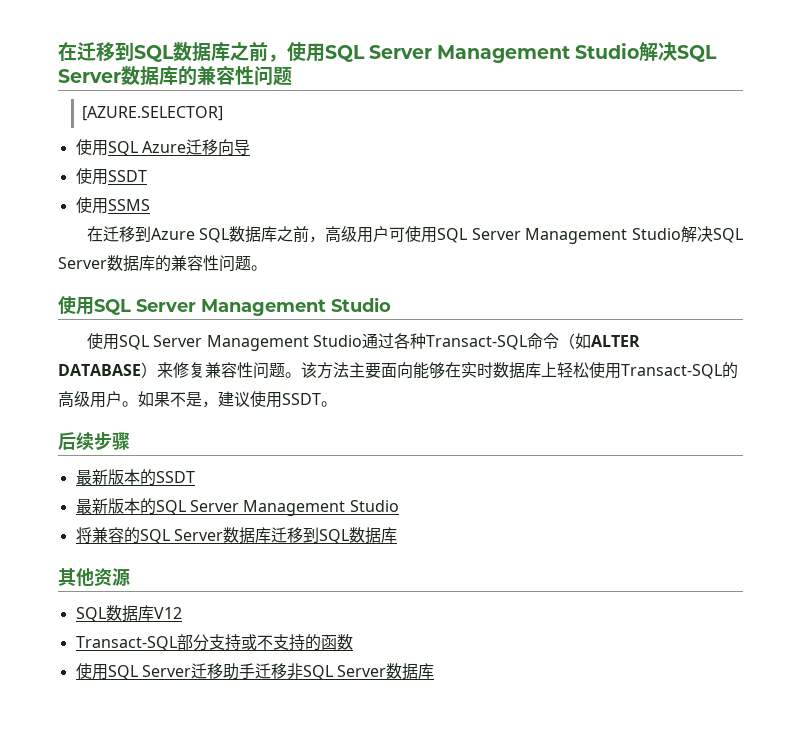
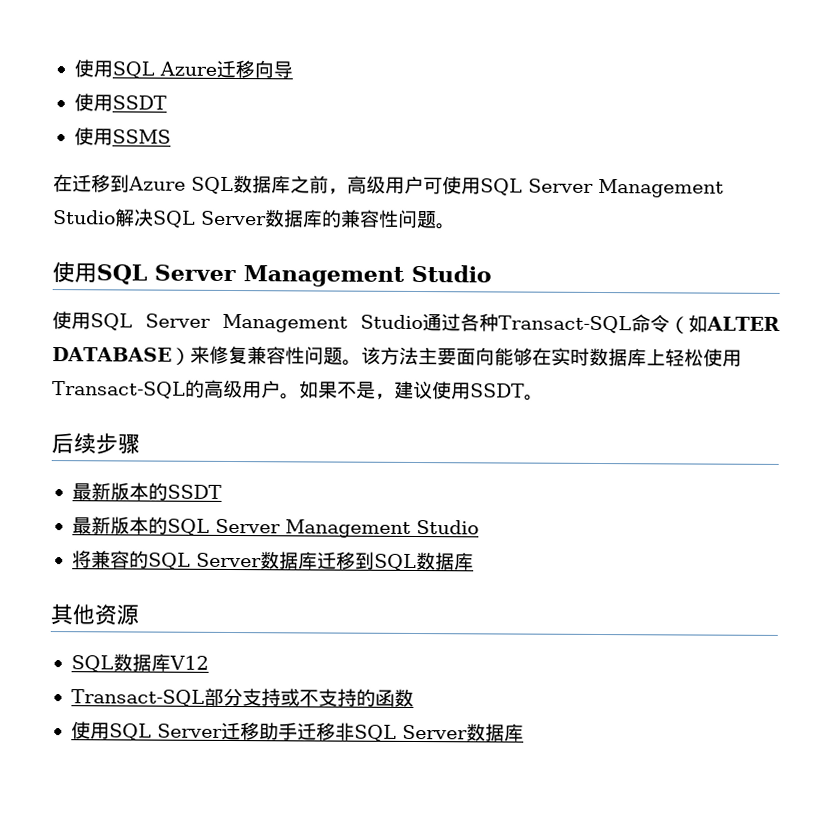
- 在迁移到SQL数据库之前，使用SQL Server Management Studio解决SQL Server数据库的兼容性问题
- [AZURE.SELECTOR]

